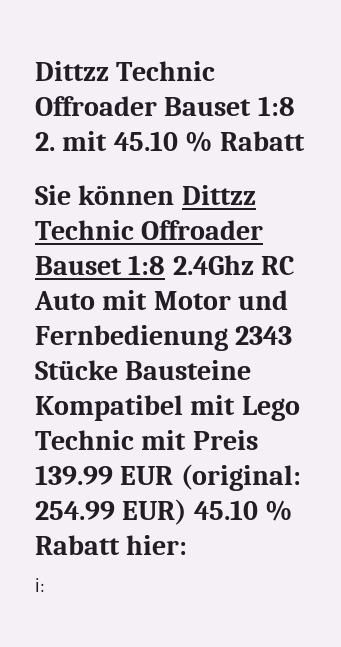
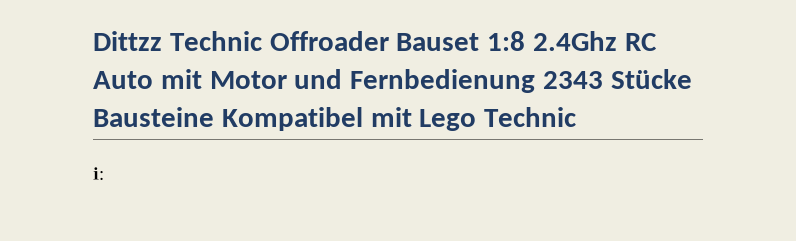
- Dittzz Technic Offroader Bauset 1:8 2. mit 45.10 % Rabatt
- Sie können Dittzz Technic Offroader Bauset 1:8 2.4Ghz RC Auto mit Motor und Fernbedienung 2343 Stücke Bausteine Kompatibel mit Lego Technic mit Preis 139.99 EUR (original: 254.99 EUR) 45.10 % Rabatt hier:
+ Dittzz Technic Offroader Bauset 1:8 2.4Ghz RC Auto mit Motor und Fernbedienung 2343 Stücke Bausteine Kompatibel mit Lego Technic

